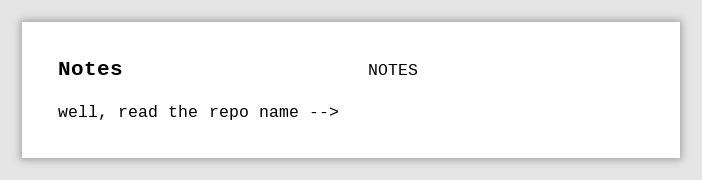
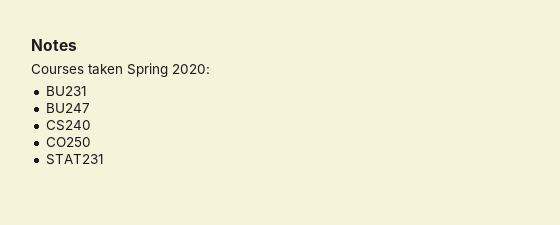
- well, read the repo name --> NOTES
+ Courses taken Spring 2020:
+ BU231
+ BU247
+ CS240
+ CO250
+ STAT231

